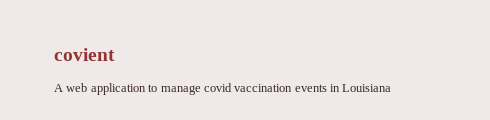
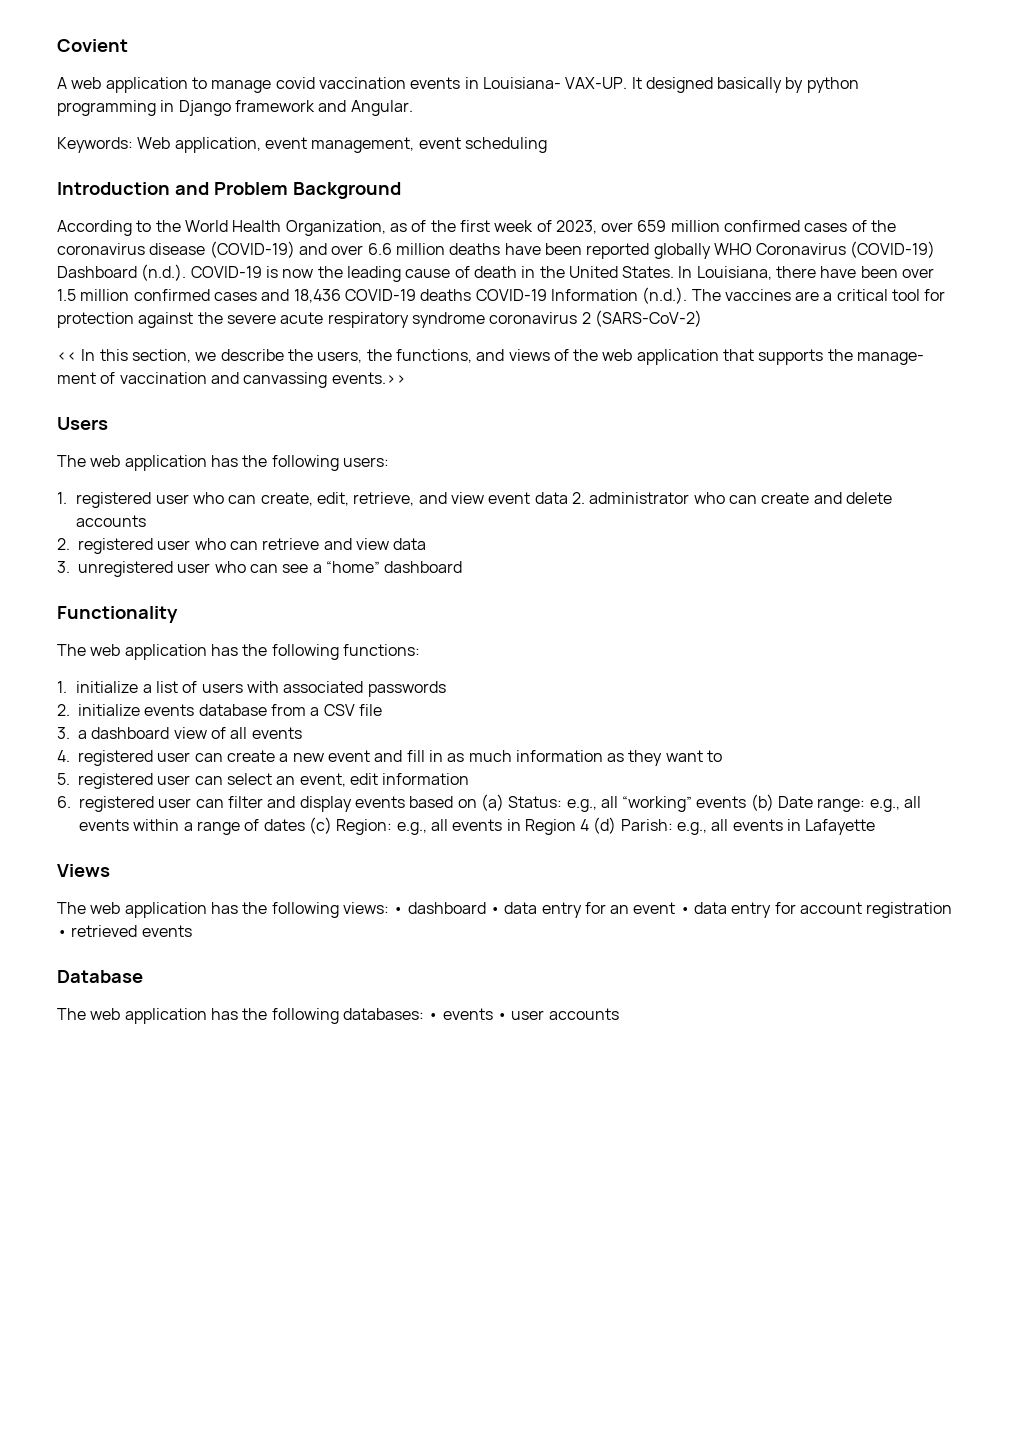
- covient
+ Covient
- A web application to manage covid vaccination events in Louisiana
+ A web application to manage covid vaccination events in Louisiana- VAX-UP. It designed basically by python programming in Django framework and Angular.
+ Keywords: Web application, event management, event scheduling
+ Introduction and Problem Background
+ According to the World Health Organization, as of the first week of 2023, over 659 million confirmed cases of the coronavirus disease (COVID-19) and over 6.6 million deaths have been reported globally WHO Coronavirus (COVID-19) Dashboard (n.d.). COVID-19 is now the leading cause of death in the United States. In Louisiana, there have been over 1.5 million confirmed cases and 18,436 COVID-19 deaths COVID-19 Information (n.d.). The vaccines are a critical tool for protection against the severe acute respiratory syndrome coronavirus 2 (SARS-CoV-2)
+ << In this section, we describe the users, the functions, and views of the web application that supports the manage- ment of vaccination and canvassing events.>>
+ Users
+ The web application has the following users:
+ 1. registered user who can create, edit, retrieve, and view event data 2. administrator who can create and delete accounts
+ 2. registered user who can retrieve and view data
+ 3. unregistered user who can see a “home” dashboard
+ Functionality
+ The web application has the following functions:
+ 1. initialize a list of users with associated passwords
+ 2. initialize events database from a CSV file
+ 3. a dashboard view of all events
+ 4. registered user can create a new event and fill in as much information as they want to
+ 5. registered user can select an event, edit information
+ 6. registered user can filter and display events based on (a) Status: e.g., all “working” events (b) Date range: e.g., all events within a range of dates (c) Region: e.g., all events in Region 4 (d) Parish: e.g., all events in Lafayette
+ Views
+ The web application has the following views: • dashboard • data entry for an event • data entry for account registration • retrieved events
+ Database
+ The web application has the following databases: • events • user accounts

